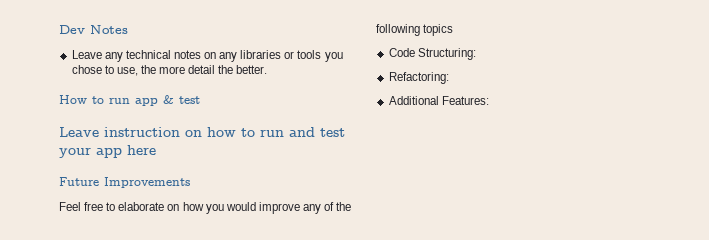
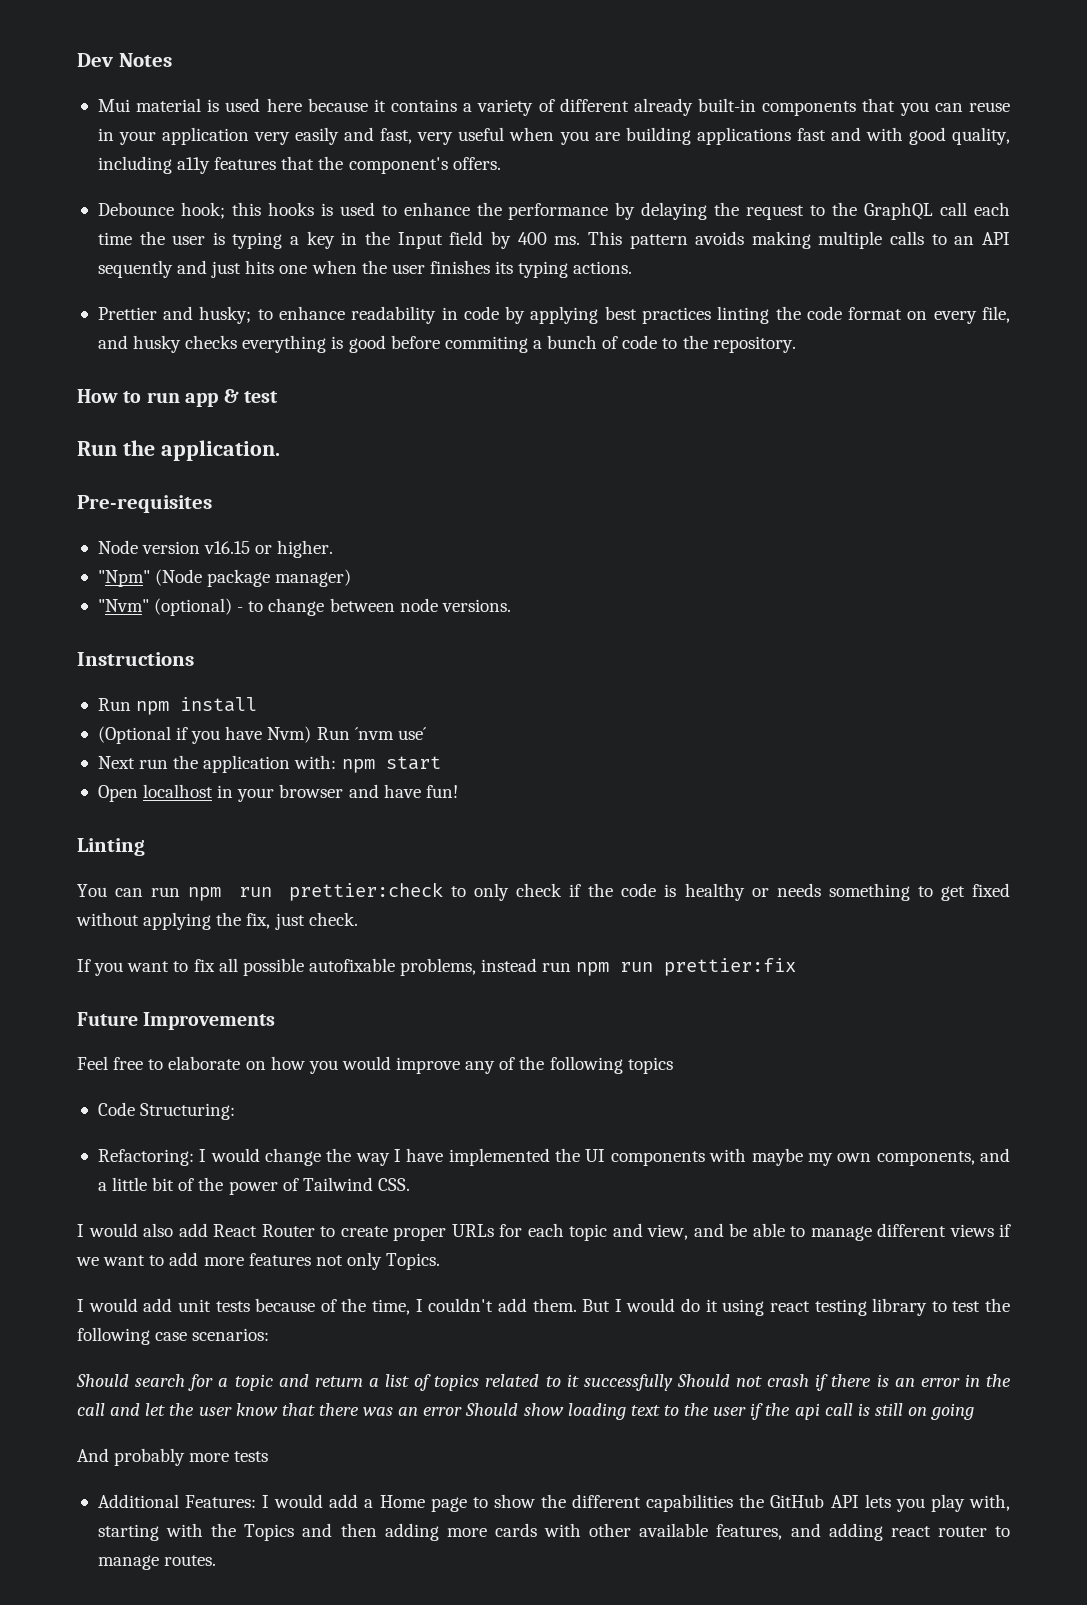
- Leave any technical notes on any libraries or tools you chose to use, the more detail the better.
+ Mui material is used here because it contains a variety of different already built-in components that you can reuse in your application very easily and fast, very useful when you are building applications fast and with good quality, including a11y features that the component's offers.
+ Debounce hook; this hooks is used to enhance the performance by delaying the request to the GraphQL call each time the user is typing a key in the Input field by 400 ms. This pattern avoids making multiple calls to an API sequently and just hits one when the user finishes its typing actions.
+ Prettier and husky; to enhance readability in code by applying best practices linting the code format on every file, and husky checks everything is good before commiting a bunch of code to the repository.
- Leave instruction on how to run and test your app here
+ Run the application.
+ Pre-requisites
+ Node version v16.15 or higher.
+ "Npm" (Node package manager)
+ "Nvm" (optional) - to change between node versions.
+ Instructions
+ Run npm install
+ (Optional if you have Nvm) Run ´nvm use´
+ Next run the application with: npm start
+ Open localhost in your browser and have fun!
+ Linting
+ You can run npm run prettier:check to only check if the code is healthy or needs something to get fixed without applying the fix, just check.
+ If you want to fix all possible autofixable problems, instead run npm run prettier:fix
- Refactoring:
- Additional Features:
+ Refactoring: I would change the way I have implemented the UI components with maybe my own components, and a little bit of the power of Tailwind CSS.
+ I would also add React Router to create proper URLs for each topic and view, and be able to manage different views if we want to add more features not only Topics.
+ I would add unit tests because of the time, I couldn't add them. But I would do it using react testing library to test the following case scenarios:
+ Should search for a topic and return a list of topics related to it successfully Should not crash if there is an error in the call and let the user know that there was an error Should show loading text to the user if the api call is still on going
+ And probably more tests
+ Additional Features: I would add a Home page to show the different capabilities the GitHub API lets you play with, starting with the Topics and then adding more cards with other available features, and adding react router to manage routes.

